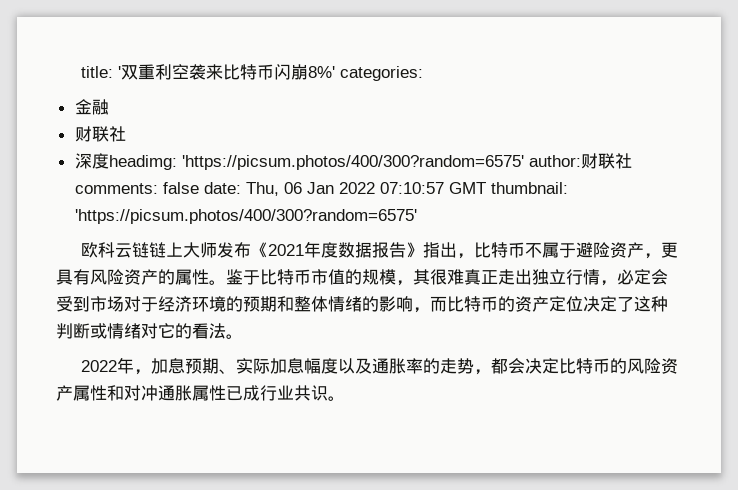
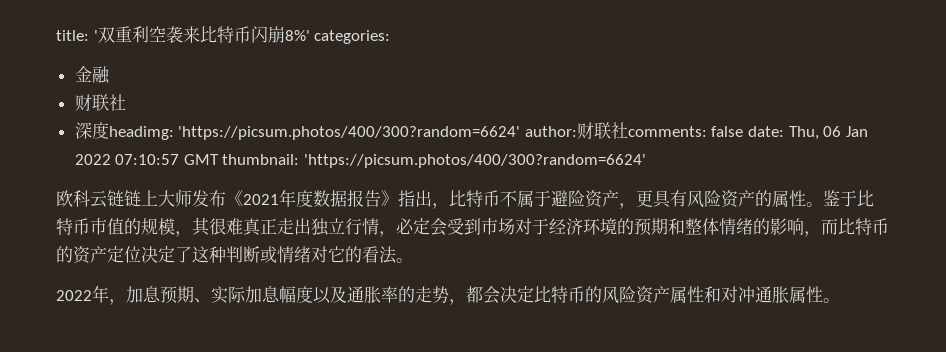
- 深度headimg: 'https://picsum.photos/400/300?random=6575' author:财联社comments: false date: Thu, 06 Jan 2022 07:10:57 GMT thumbnail: 'https://picsum.photos/400/300?random=6575'
+ 深度headimg: 'https://picsum.photos/400/300?random=6624' author:财联社comments: false date: Thu, 06 Jan 2022 07:10:57 GMT thumbnail: 'https://picsum.photos/400/300?random=6624'
- 2022年，加息预期、实际加息幅度以及通胀率的走势，都会决定比特币的风险资产属性和对冲通胀属性已成行业共识。
+ 2022年，加息预期、实际加息幅度以及通胀率的走势，都会决定比特币的风险资产属性和对冲通胀属性。

